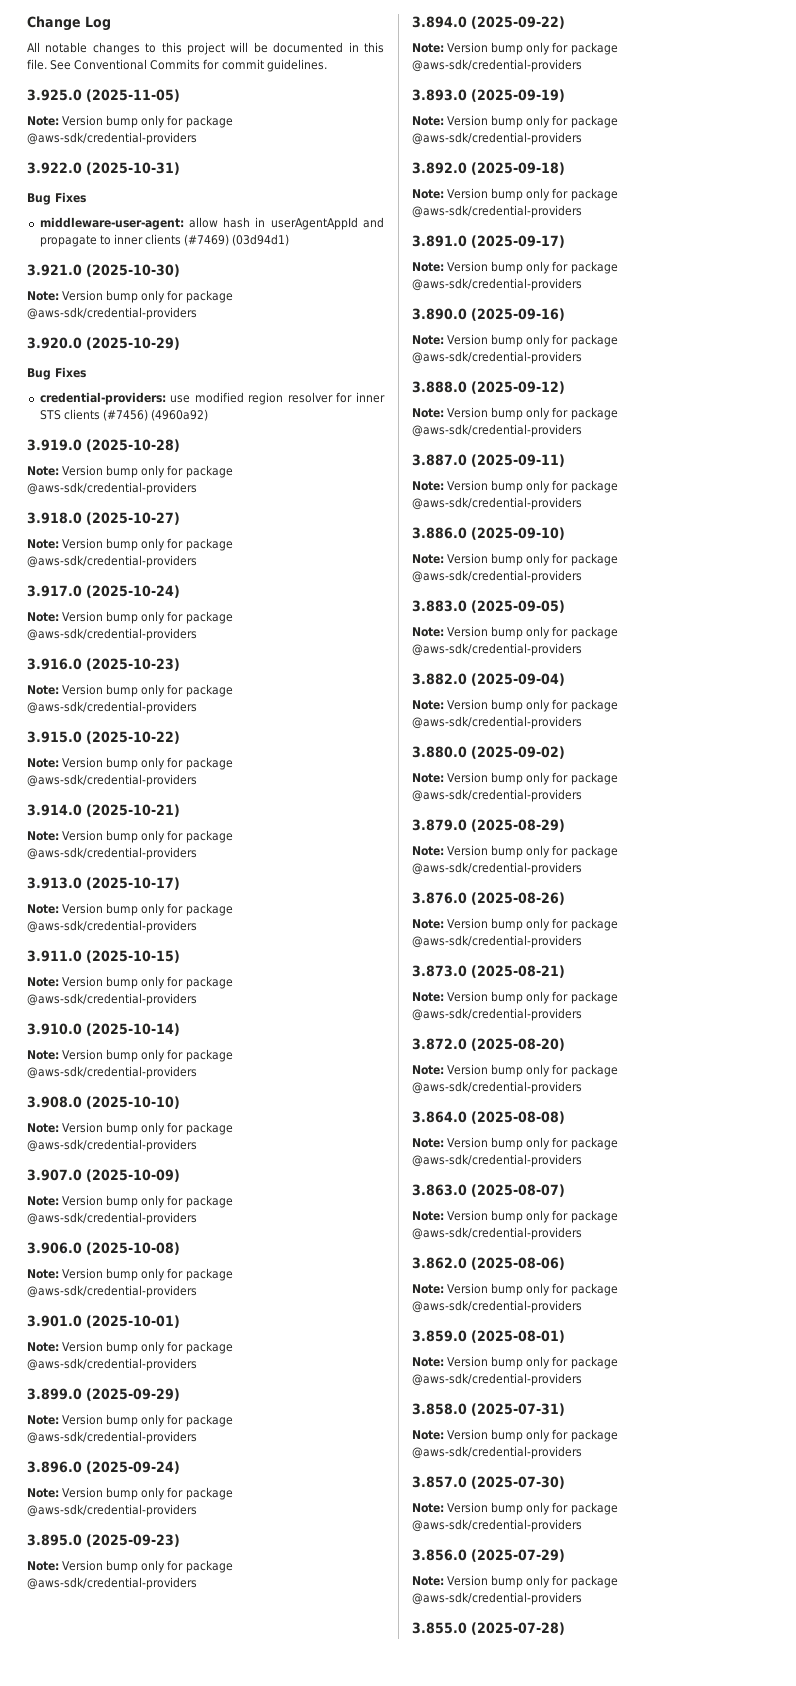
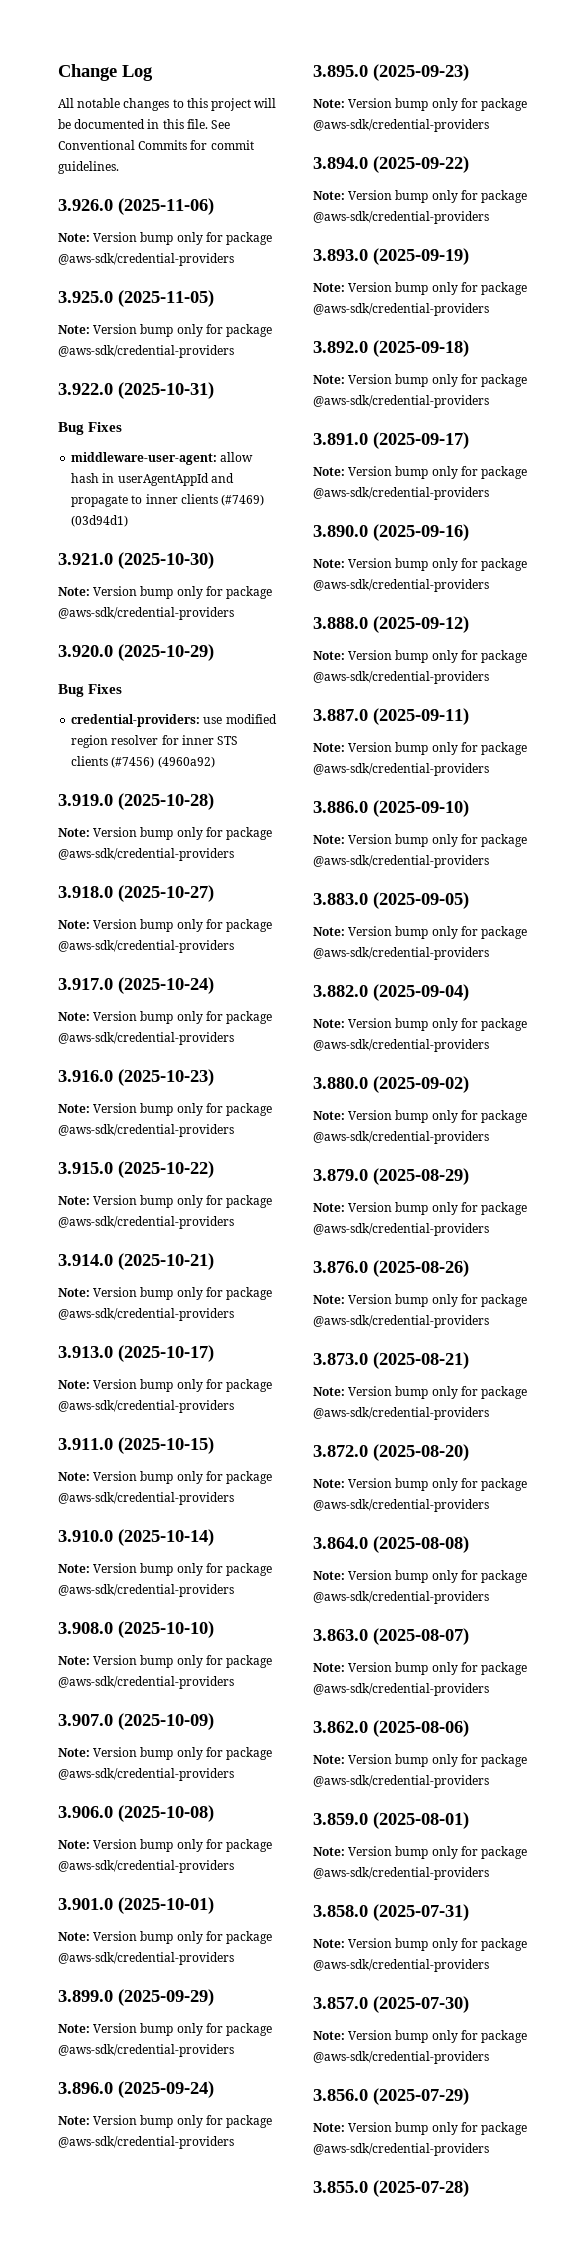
+ 3.926.0 (2025-11-06)
+ Note: Version bump only for package @aws-sdk/credential-providers

